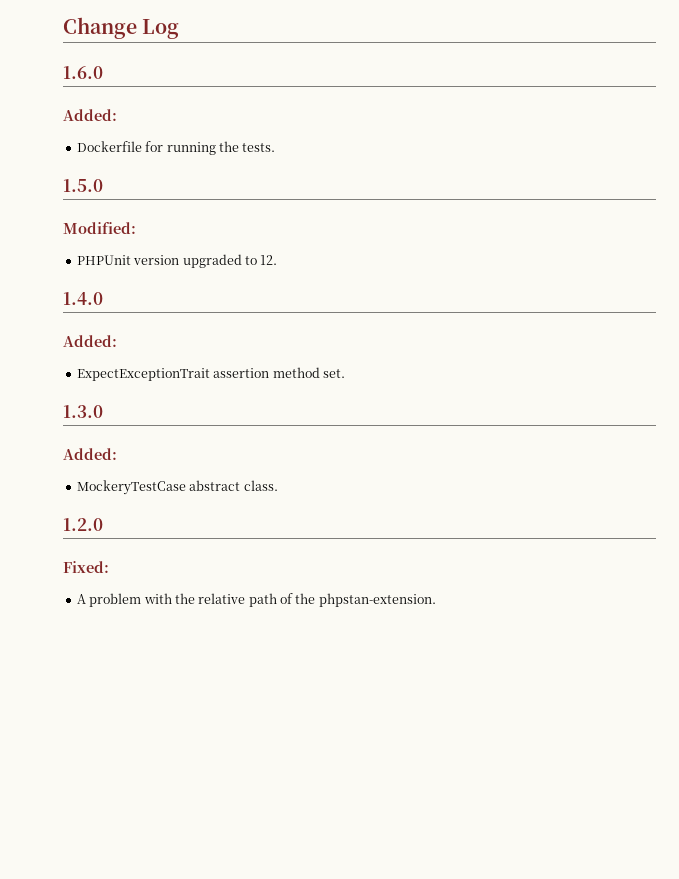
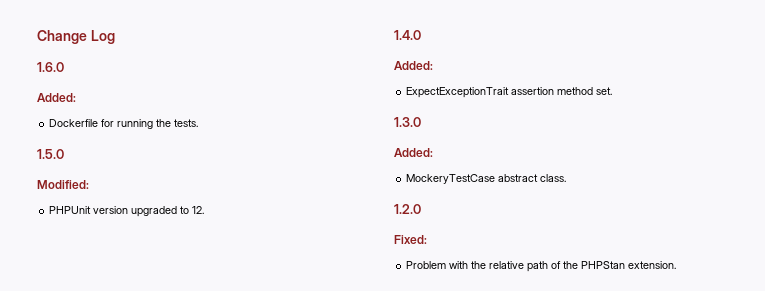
- A problem with the relative path of the phpstan-extension.
+ Problem with the relative path of the PHPStan extension.

